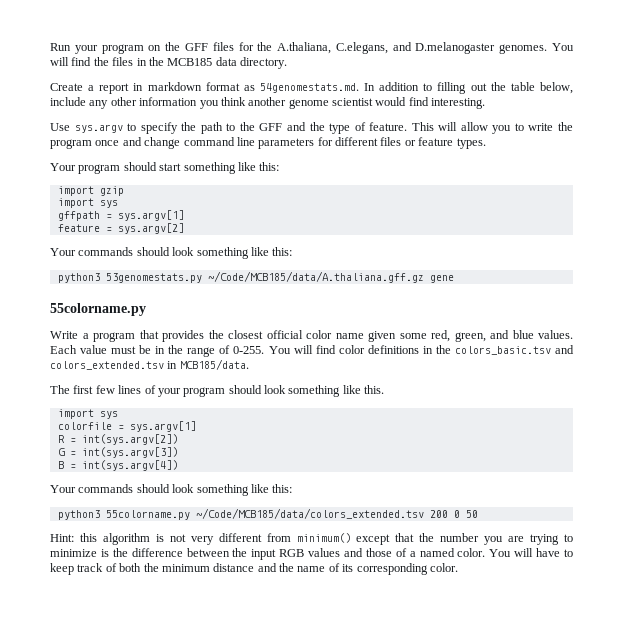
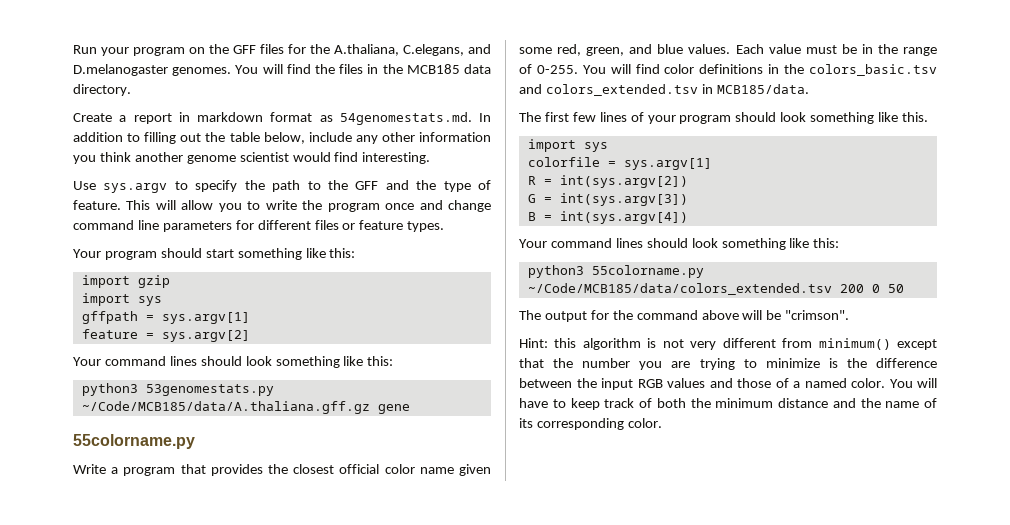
  feature = sys.argv[2]
- Your commands should look something like this:
+ Your command lines should look something like this:
  B = int(sys.argv[4])
- Your commands should look something like this:
+ Your command lines should look something like this:
+ The output for the command above will be "crimson".

